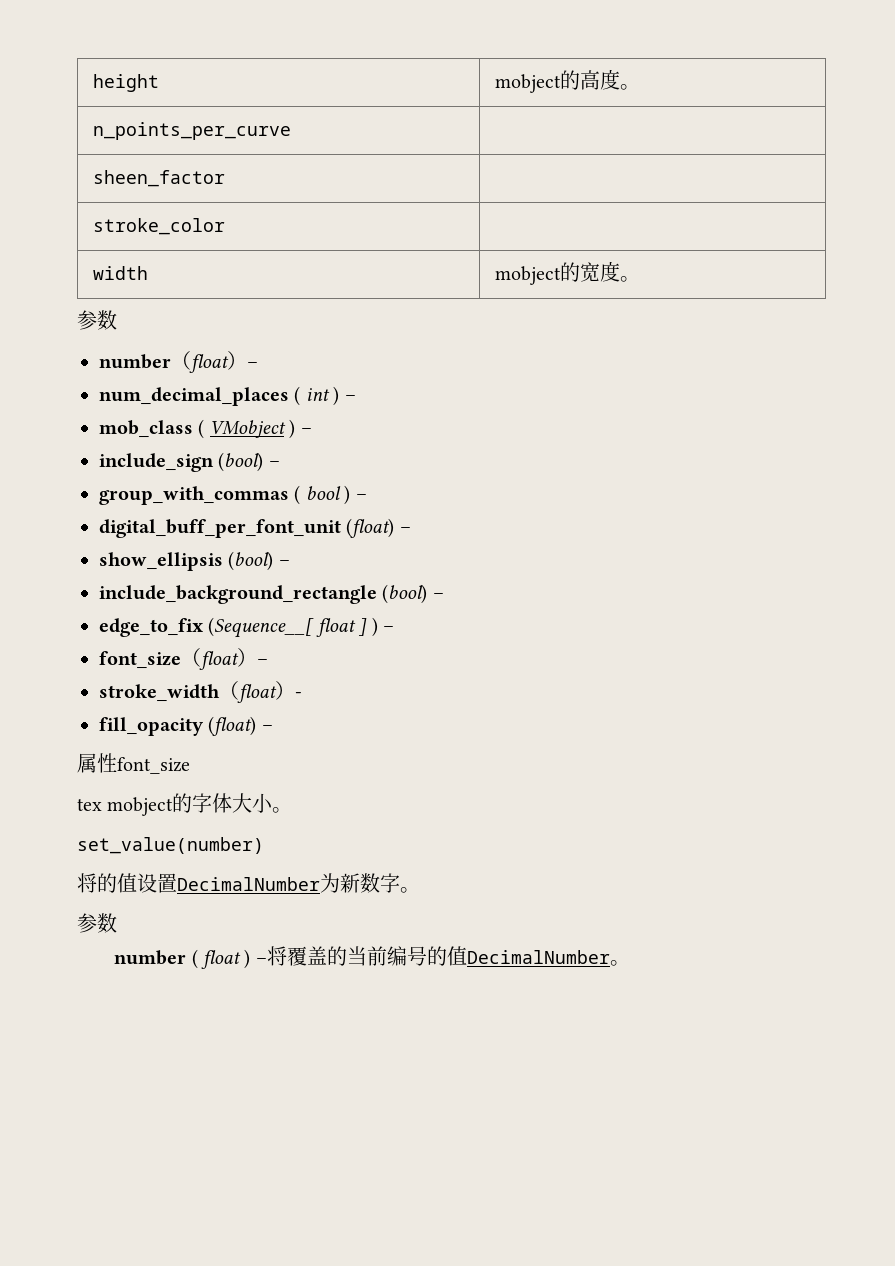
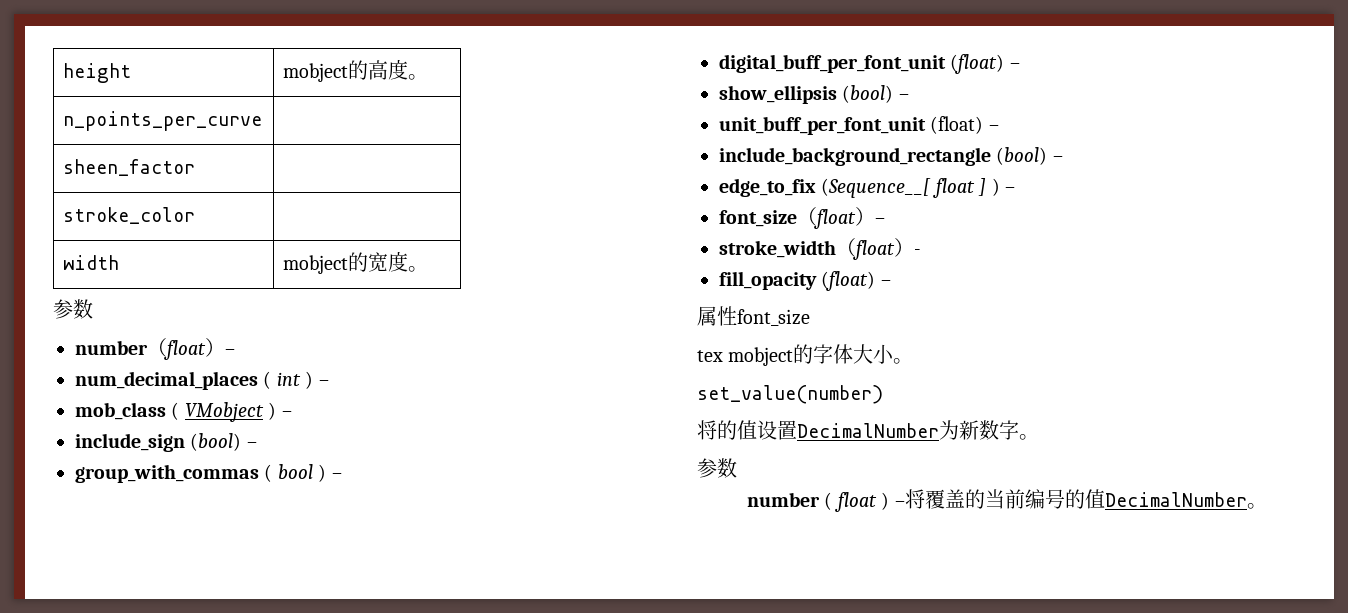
+ unit_buff_per_font_unit (float) –

